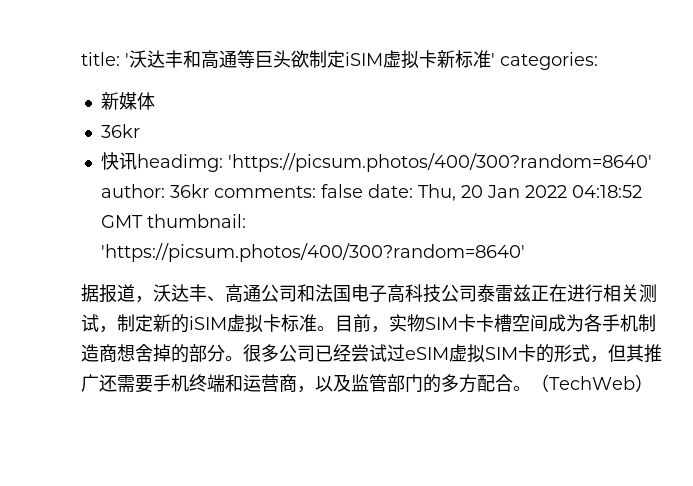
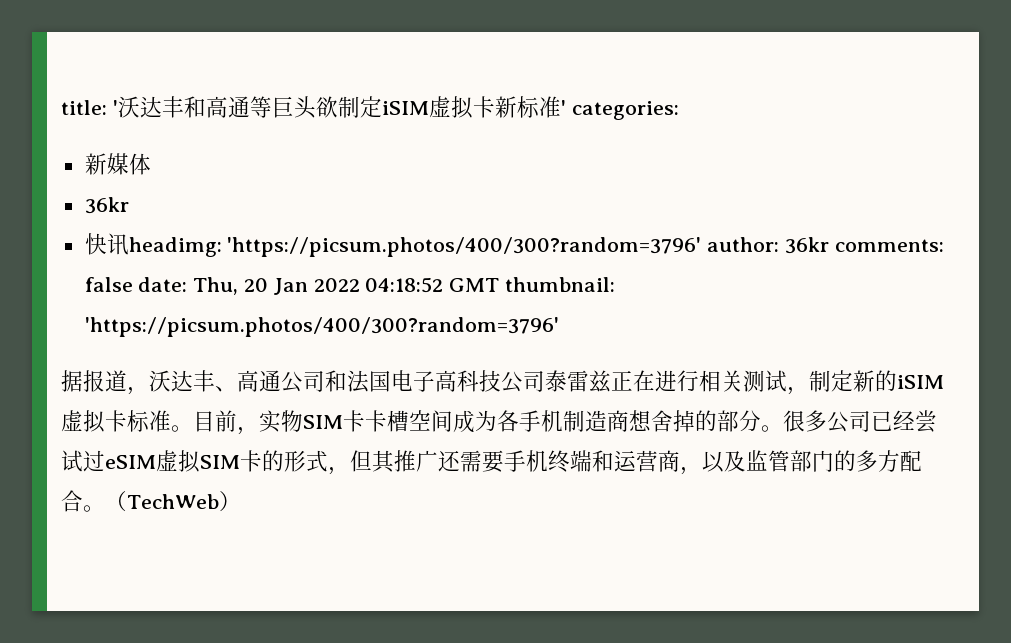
- 快讯headimg: 'https://picsum.photos/400/300?random=8640' author: 36kr comments: false date: Thu, 20 Jan 2022 04:18:52 GMT thumbnail: 'https://picsum.photos/400/300?random=8640'
+ 快讯headimg: 'https://picsum.photos/400/300?random=3796' author: 36kr comments: false date: Thu, 20 Jan 2022 04:18:52 GMT thumbnail: 'https://picsum.photos/400/300?random=3796'

